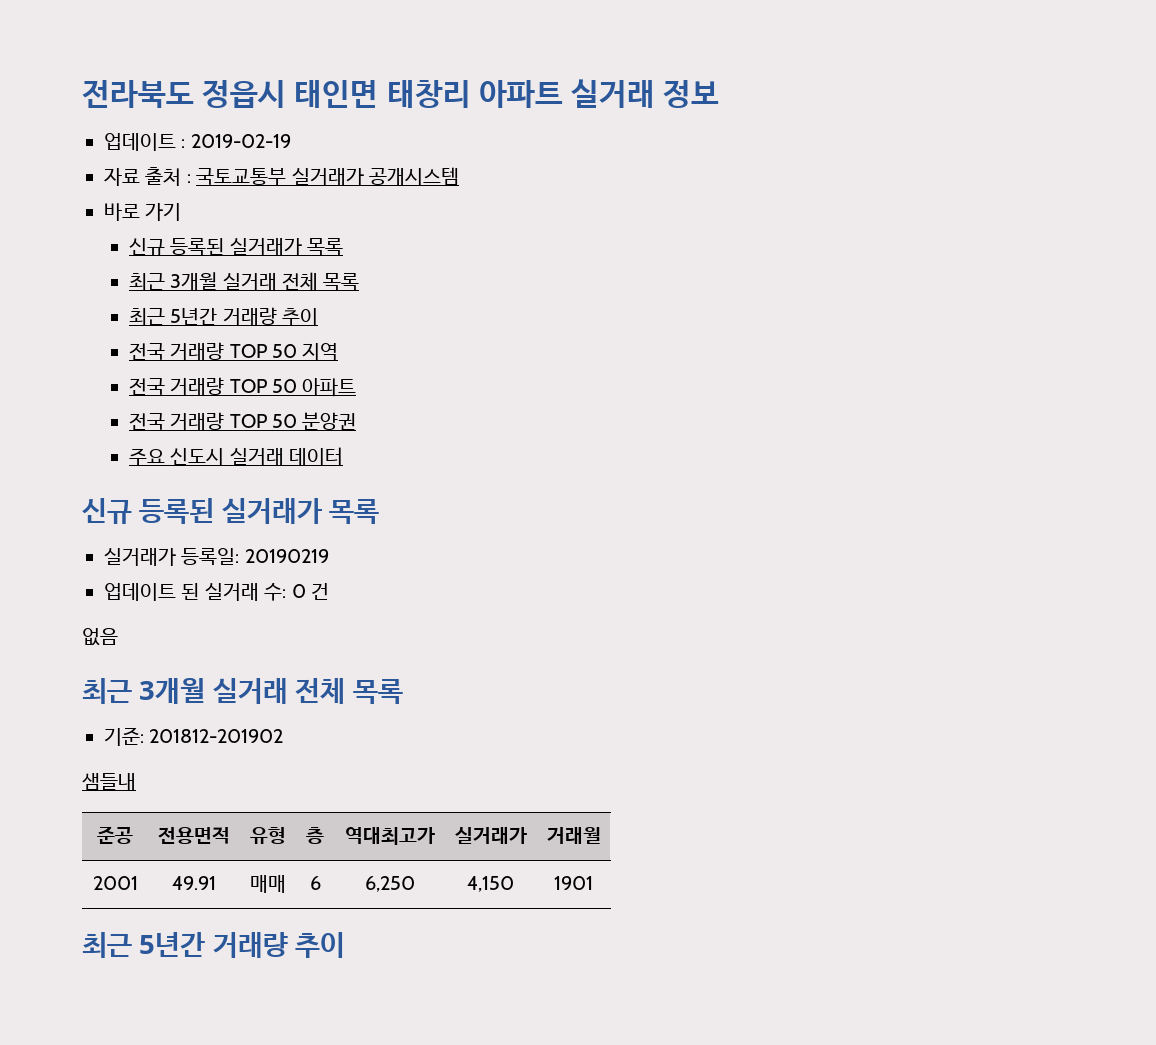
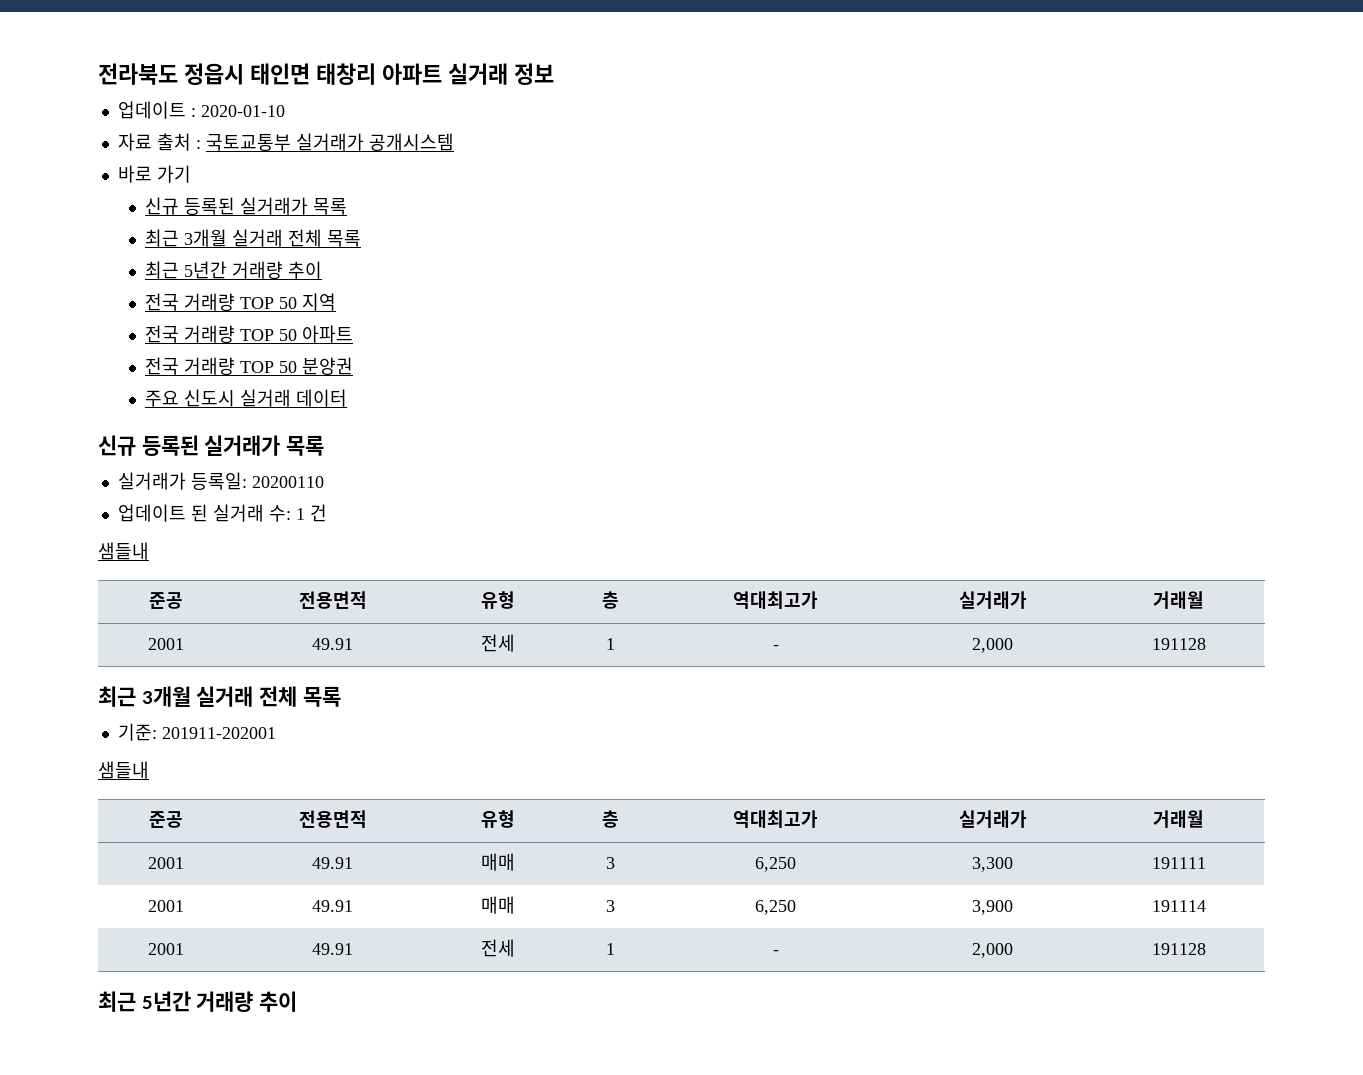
- 업데이트 : 2019-02-19
+ 업데이트 : 2020-01-10
- 실거래가 등록일: 20190219
+ 실거래가 등록일: 20200110
- 업데이트 된 실거래 수: 0 건
- 없음
+ 업데이트 된 실거래 수: 1 건
+ 샘들내
+ 준공 | 전용면적 | 유형 | 층 | 역대최고가 | 실거래가 | 거래월
+ 2001 | 49.91 | 전세 | 1 | - | 2,000 | 191128
- 기준: 201812-201902
+ 기준: 201911-202001
- 2001 | 49.91 | 매매 | 6 | 6,250 | 4,150 | 1901
+ 2001 | 49.91 | 매매 | 3 | 6,250 | 3,300 | 191111
+ 2001 | 49.91 | 매매 | 3 | 6,250 | 3,900 | 191114
+ 2001 | 49.91 | 전세 | 1 | - | 2,000 | 191128

